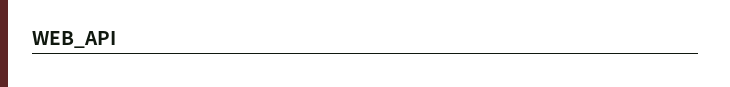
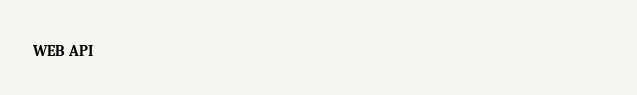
- WEB_API
+ WEB API

